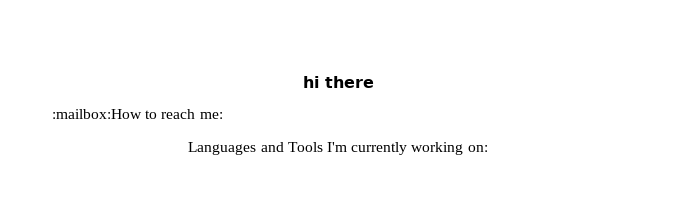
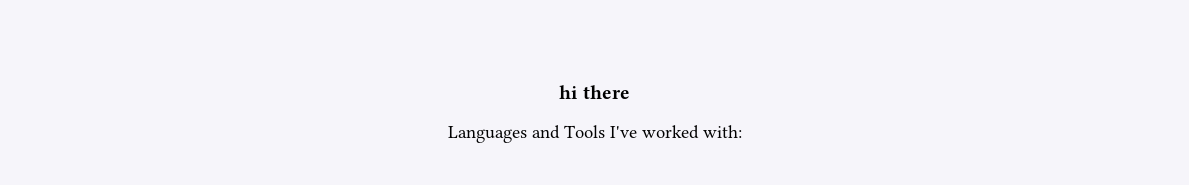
- :mailbox:How to reach me:
- Languages and Tools I'm currently working on:
+ Languages and Tools I've worked with:

